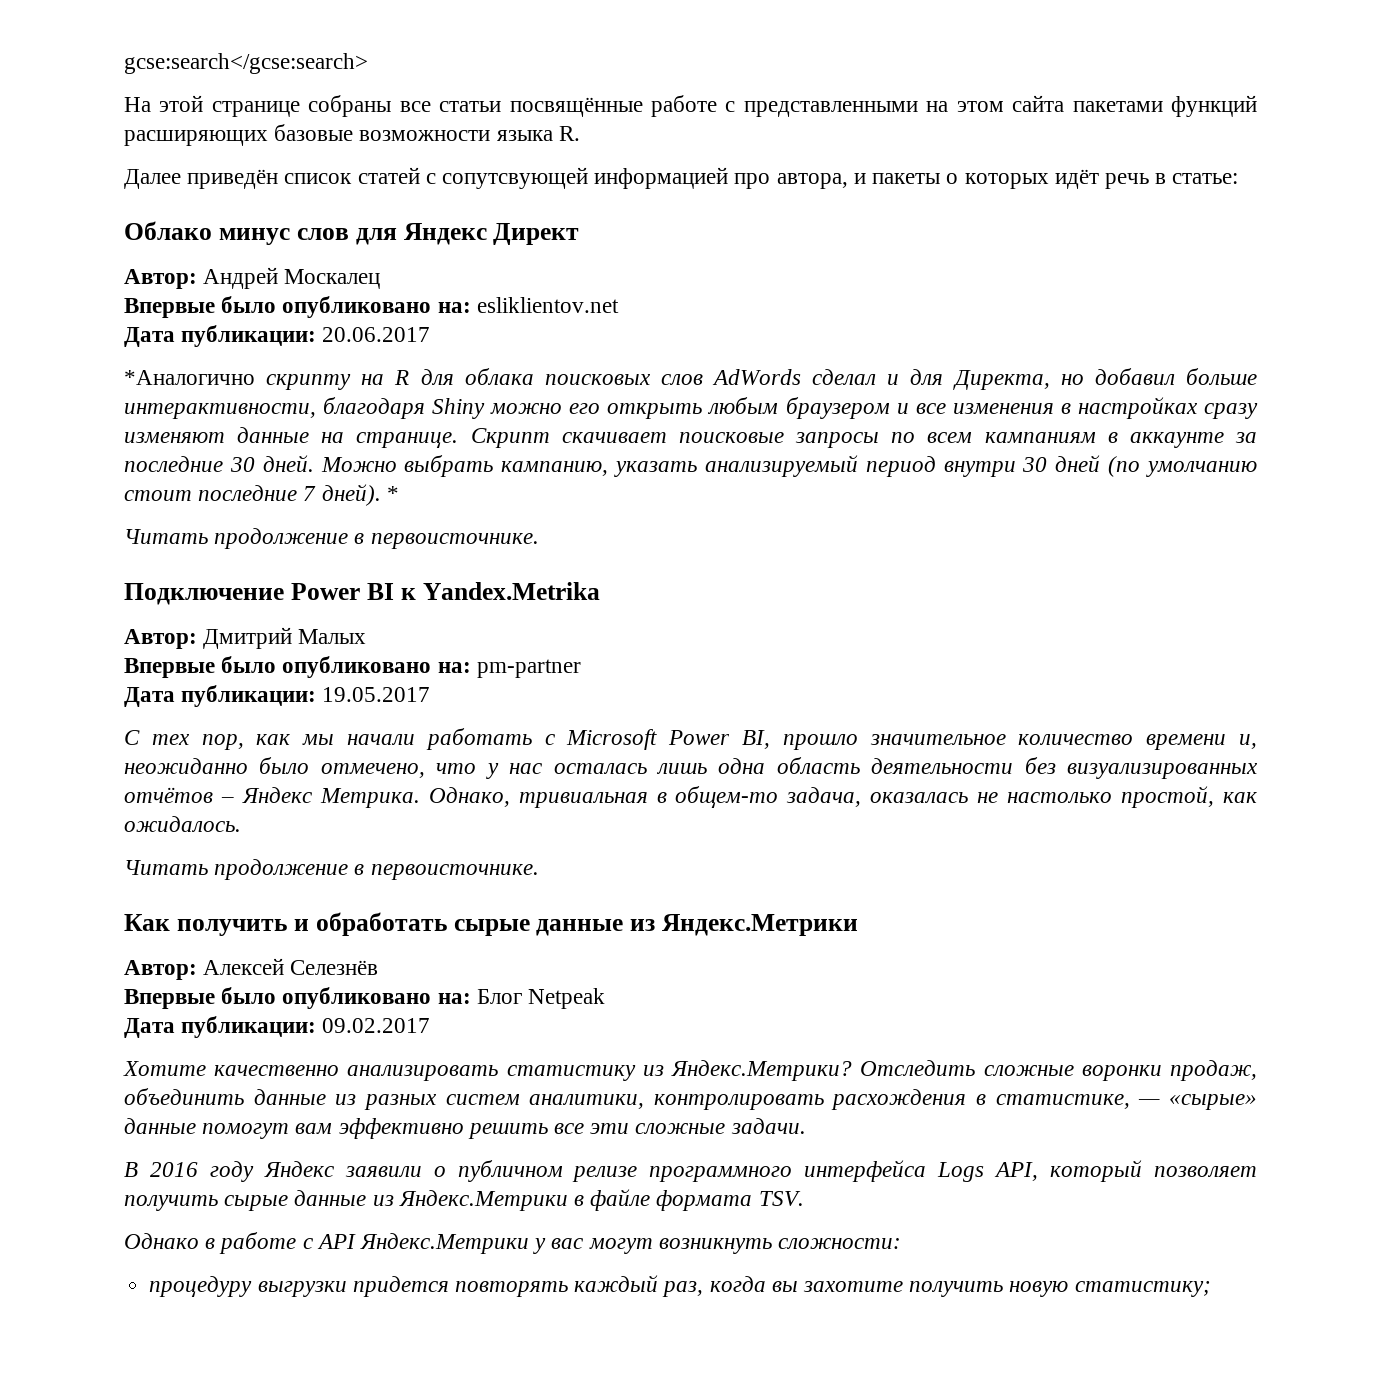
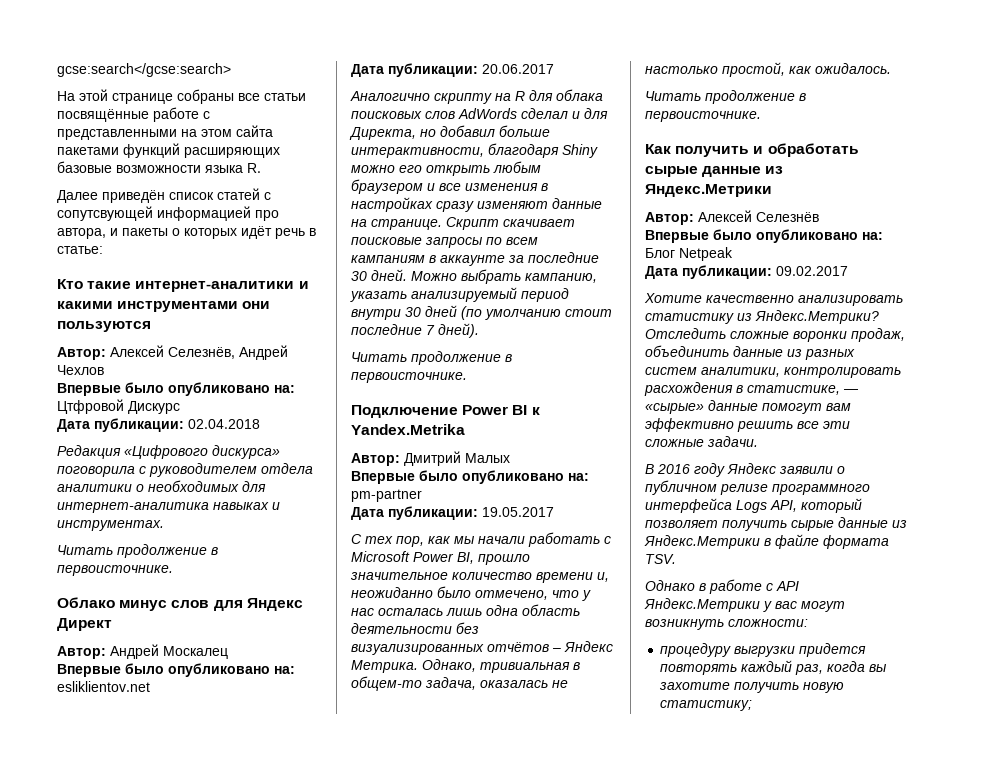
+ Кто такие интернет-аналитики и какими инструментами они пользуются
+ Автор: Алексей Селезнёв, Андрей Чехлов
+ Впервые было опубликовано на: Цтфровой Дискурс
+ Дата публикации: 02.04.2018
+ Редакция «Цифрового дискурса» поговорила с руководителем отдела аналитики о необходимых для интернет-аналитика навыках и инструментах.
+ Читать продолжение в первоисточнике.
- *Аналогично скрипту на R для облака поисковых слов AdWords сделал и для Директа, но добавил больше интерактивности, благодаря Shiny можно его открыть любым браузером и все изменения в настройках сразу изменяют данные на странице.
+ Аналогично скрипту на R для облака поисковых слов AdWords сделал и для Директа, но добавил больше интерактивности, благодаря Shiny можно его открыть любым браузером и все изменения в настройках сразу изменяют данные на странице.
- *

